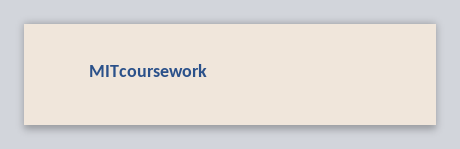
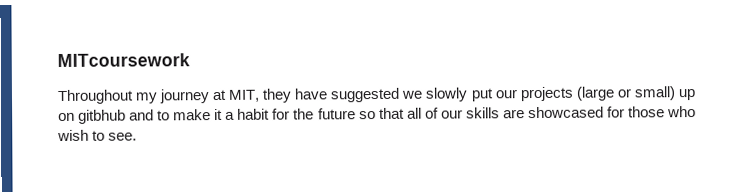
+ Throughout my journey at MIT, they have suggested we slowly put our projects (large or small) up on gitbhub and to make it a habit for the future so that all of our skills are showcased for those who wish to see.

